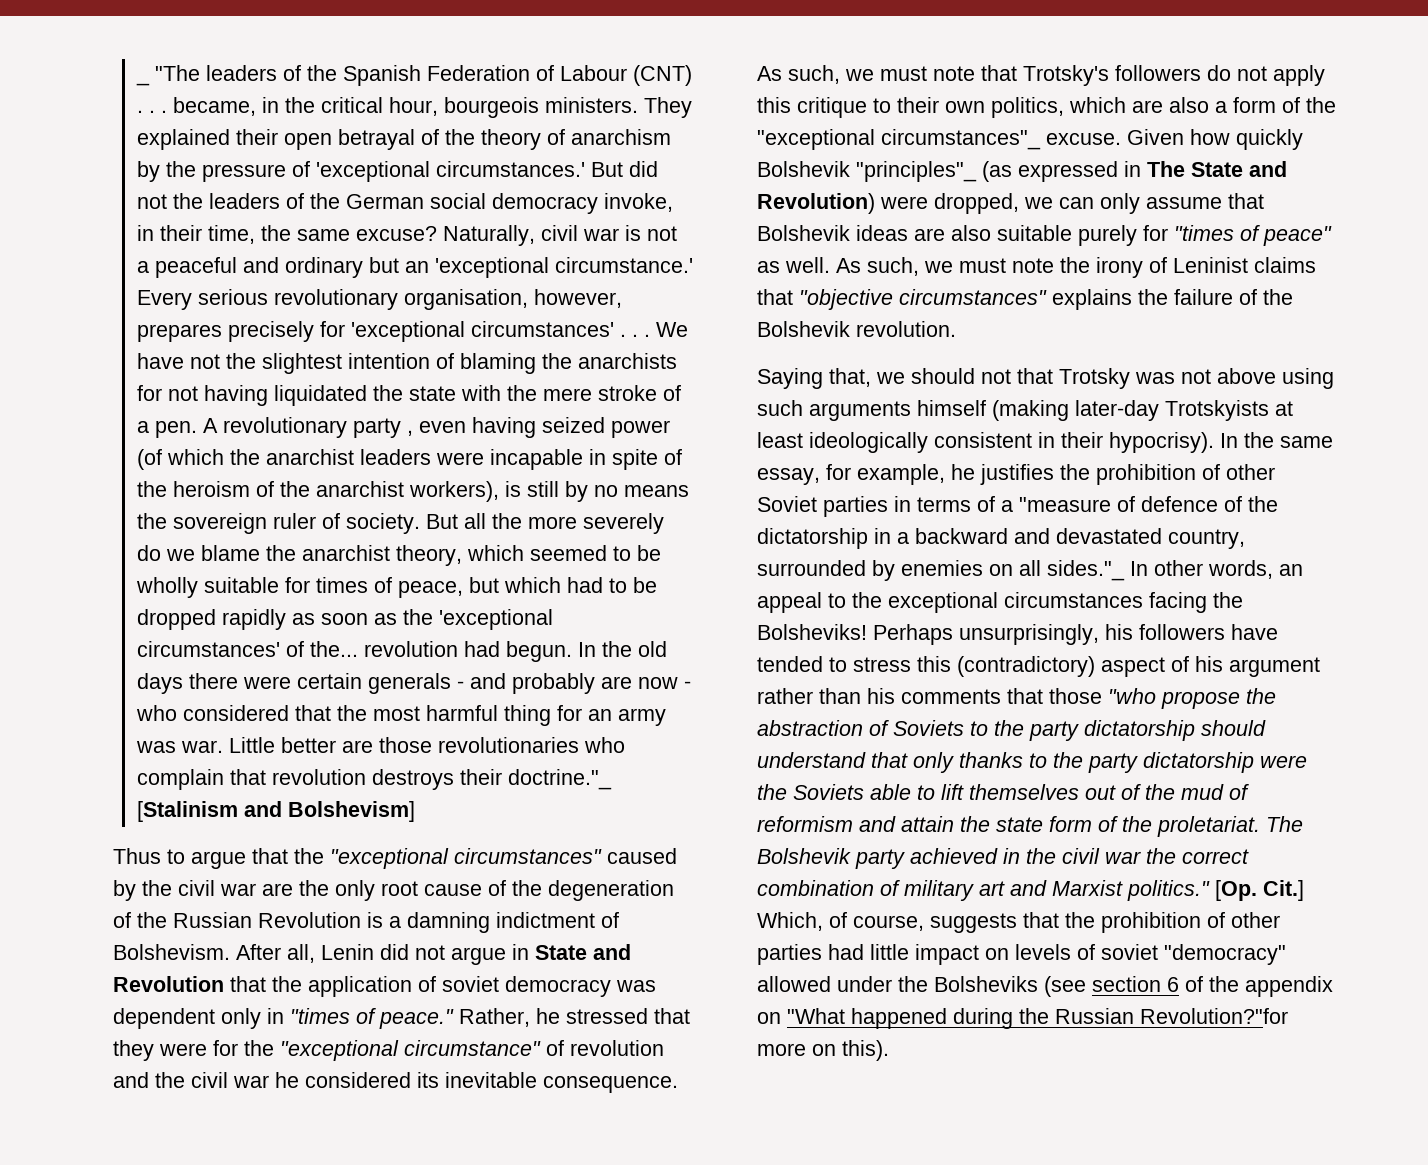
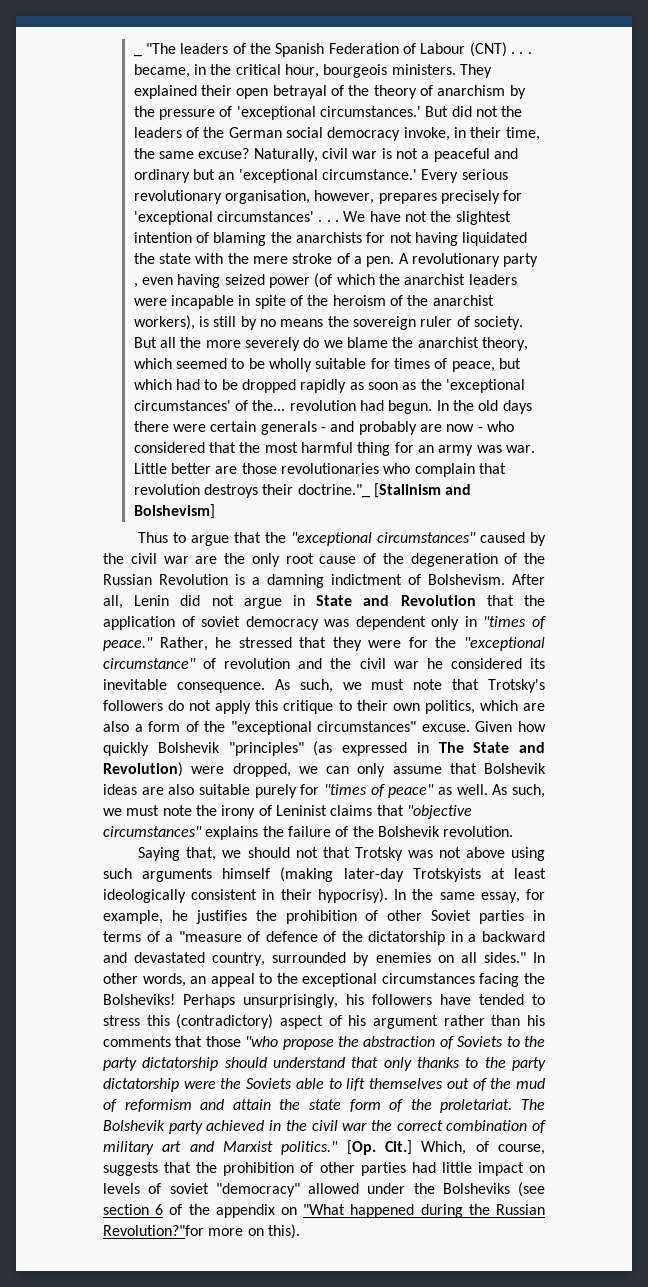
- As such, we must note that Trotsky's followers do not apply this critique to their own politics, which are also a form of the "exceptional circumstances"_ excuse.
+ As such, we must note that Trotsky's followers do not apply this critique to their own politics, which are also a form of the "exceptional circumstances" excuse.
- Given how quickly Bolshevik "principles"_ (as expressed in The State and Revolution) were dropped, we can only assume that Bolshevik ideas are also suitable purely for "times of peace" as well.
+ Given how quickly Bolshevik "principles" (as expressed in The State and Revolution) were dropped, we can only assume that Bolshevik ideas are also suitable purely for "times of peace" as well.
- In the same essay, for example, he justifies the prohibition of other Soviet parties in terms of a "measure of defence of the dictatorship in a backward and devastated country, surrounded by enemies on all sides."_ In other words, an appeal to the exceptional circumstances facing the Bolsheviks!
+ In the same essay, for example, he justifies the prohibition of other Soviet parties in terms of a "measure of defence of the dictatorship in a backward and devastated country, surrounded by enemies on all sides." In other words, an appeal to the exceptional circumstances facing the Bolsheviks!

